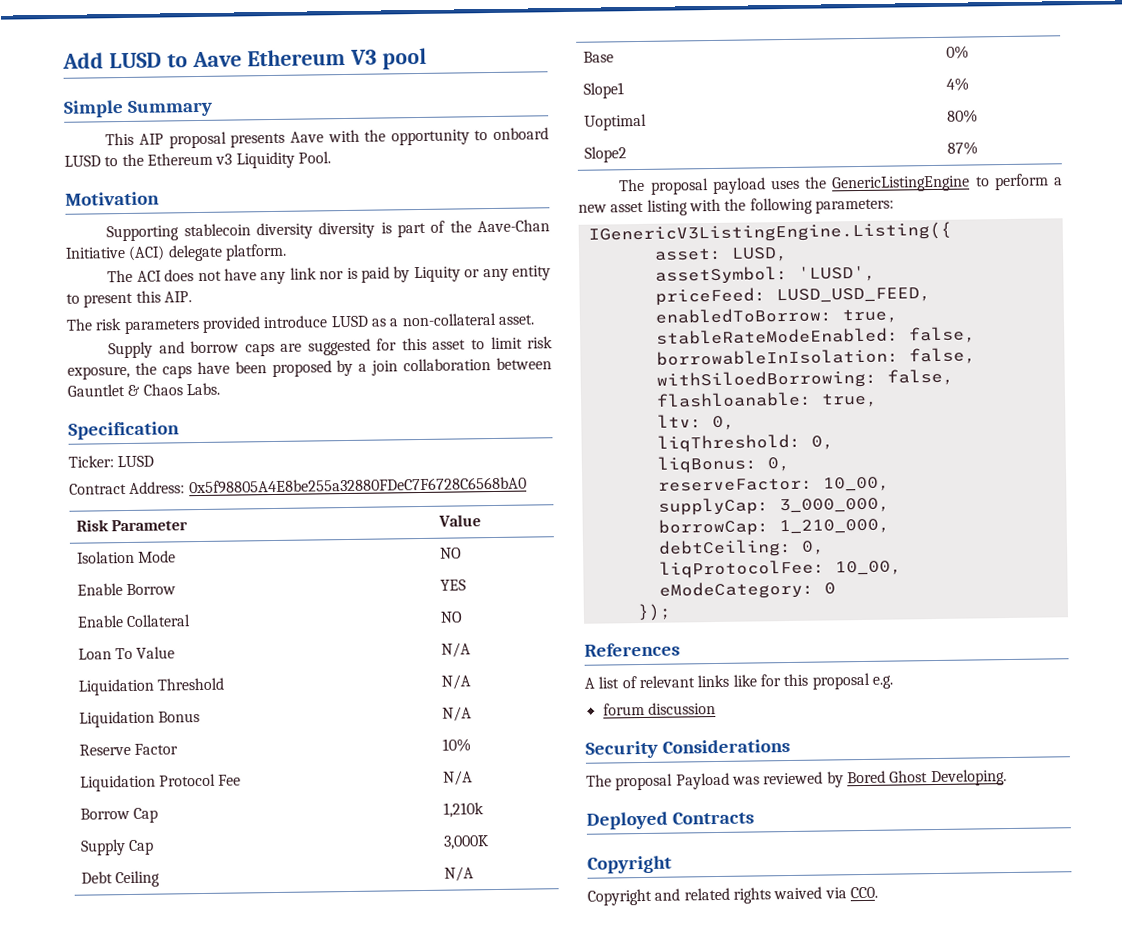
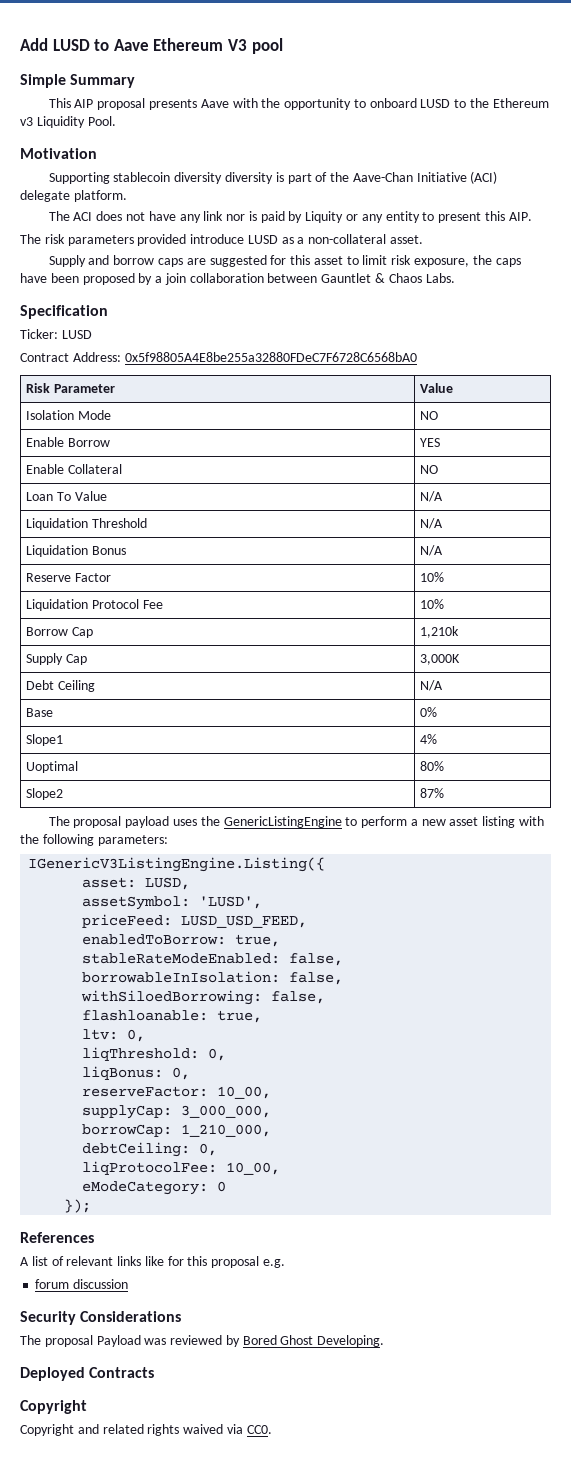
- Liquidation Protocol Fee | N/A
+ Liquidation Protocol Fee | 10%

